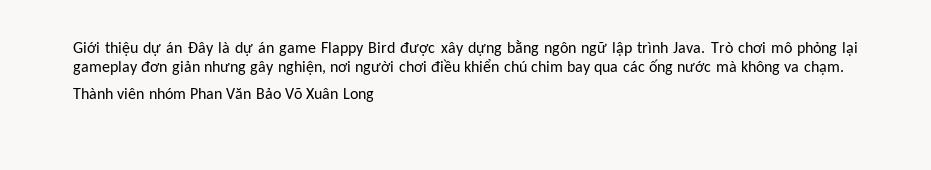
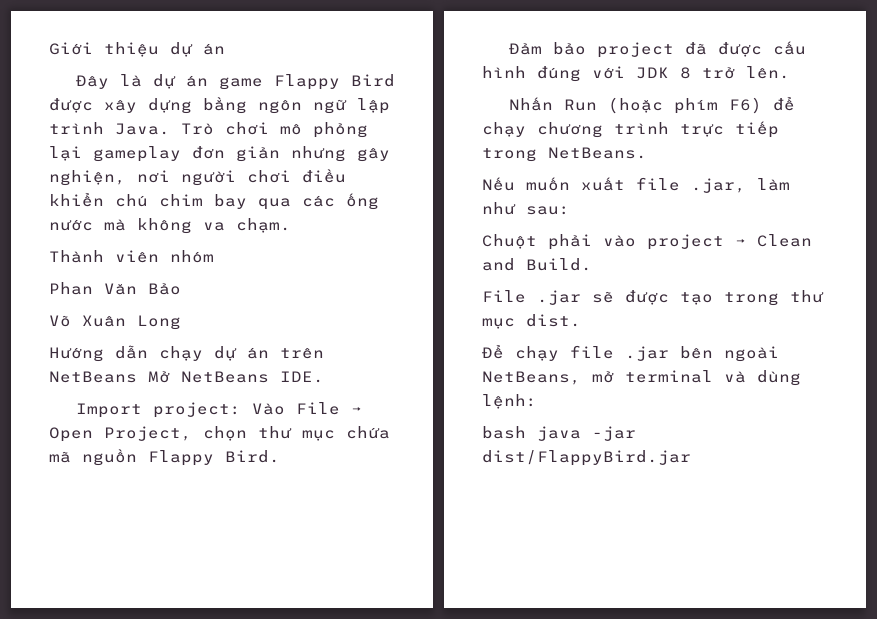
- Giới thiệu dự án Đây là dự án game Flappy Bird được xây dựng bằng ngôn ngữ lập trình Java.
+ Giới thiệu dự án
+ Đây là dự án game Flappy Bird được xây dựng bằng ngôn ngữ lập trình Java.
- Thành viên nhóm Phan Văn Bảo Võ Xuân Long
+ Thành viên nhóm
+ Phan Văn Bảo
+ Võ Xuân Long
+ Hướng dẫn chạy dự án trên NetBeans Mở NetBeans IDE.
+ Import project: Vào File → Open Project, chọn thư mục chứa mã nguồn Flappy Bird.
+ Đảm bảo project đã được cấu hình đúng với JDK 8 trở lên.
+ Nhấn Run (hoặc phím F6) để chạy chương trình trực tiếp trong NetBeans.
+ Nếu muốn xuất file .jar, làm như sau:
+ Chuột phải vào project → Clean and Build.
+ File .jar sẽ được tạo trong thư mục dist.
+ Để chạy file .jar bên ngoài NetBeans, mở terminal và dùng lệnh:
+ bash java -jar dist/FlappyBird.jar

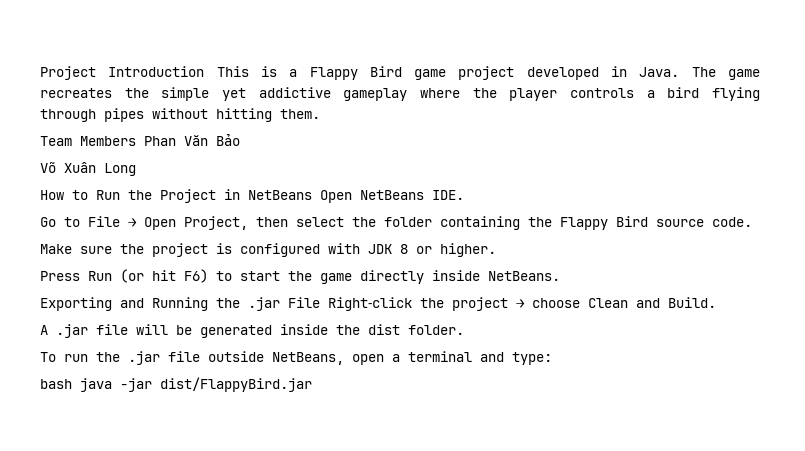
- Giới thiệu dự án
- Đây là dự án game Flappy Bird được xây dựng bằng ngôn ngữ lập trình Java. Trò chơi mô phỏng lại gameplay đơn giản nhưng gây nghiện, nơi người chơi điều khiển chú chim bay qua các ống nước mà không va chạm.
- Thành viên nhóm
- Phan Văn Bảo
+ Project Introduction This is a Flappy Bird game project developed in Java. The game recreates the simple yet addictive gameplay where the player controls a bird flying through pipes without hitting them.
+ Team Members Phan Văn Bảo
- Hướng dẫn chạy dự án trên NetBeans Mở NetBeans IDE.
+ How to Run the Project in NetBeans Open NetBeans IDE.
- Import project: Vào File → Open Project, chọn thư mục chứa mã nguồn Flappy Bird.
- Đảm bảo project đã được cấu hình đúng với JDK 8 trở lên.
- Nhấn Run (hoặc phím F6) để chạy chương trình trực tiếp trong NetBeans.
- Nếu muốn xuất file .jar, làm như sau:
- Chuột phải vào project → Clean and Build.
+ Go to File → Open Project, then select the folder containing the Flappy Bird source code.
+ Make sure the project is configured with JDK 8 or higher.
+ Press Run (or hit F6) to start the game directly inside NetBeans.
+ Exporting and Running the .jar File Right‑click the project → choose Clean and Build.
- File .jar sẽ được tạo trong thư mục dist.
- Để chạy file .jar bên ngoài NetBeans, mở terminal và dùng lệnh:
+ A .jar file will be generated inside the dist folder.
+ To run the .jar file outside NetBeans, open a terminal and type:

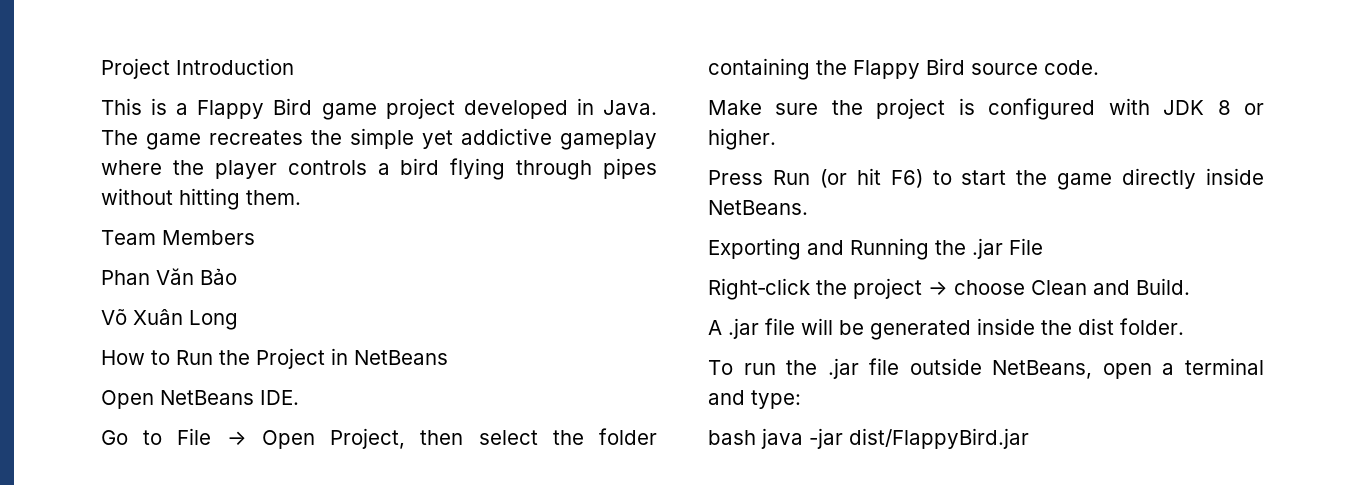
- Project Introduction This is a Flappy Bird game project developed in Java.
+ Project Introduction
+ This is a Flappy Bird game project developed in Java.
- Team Members Phan Văn Bảo
+ Team Members
+ Phan Văn Bảo
- How to Run the Project in NetBeans Open NetBeans IDE.
+ How to Run the Project in NetBeans
+ Open NetBeans IDE.
- Exporting and Running the .jar File Right‑click the project → choose Clean and Build.
+ Exporting and Running the .jar File
+ Right‑click the project → choose Clean and Build.

